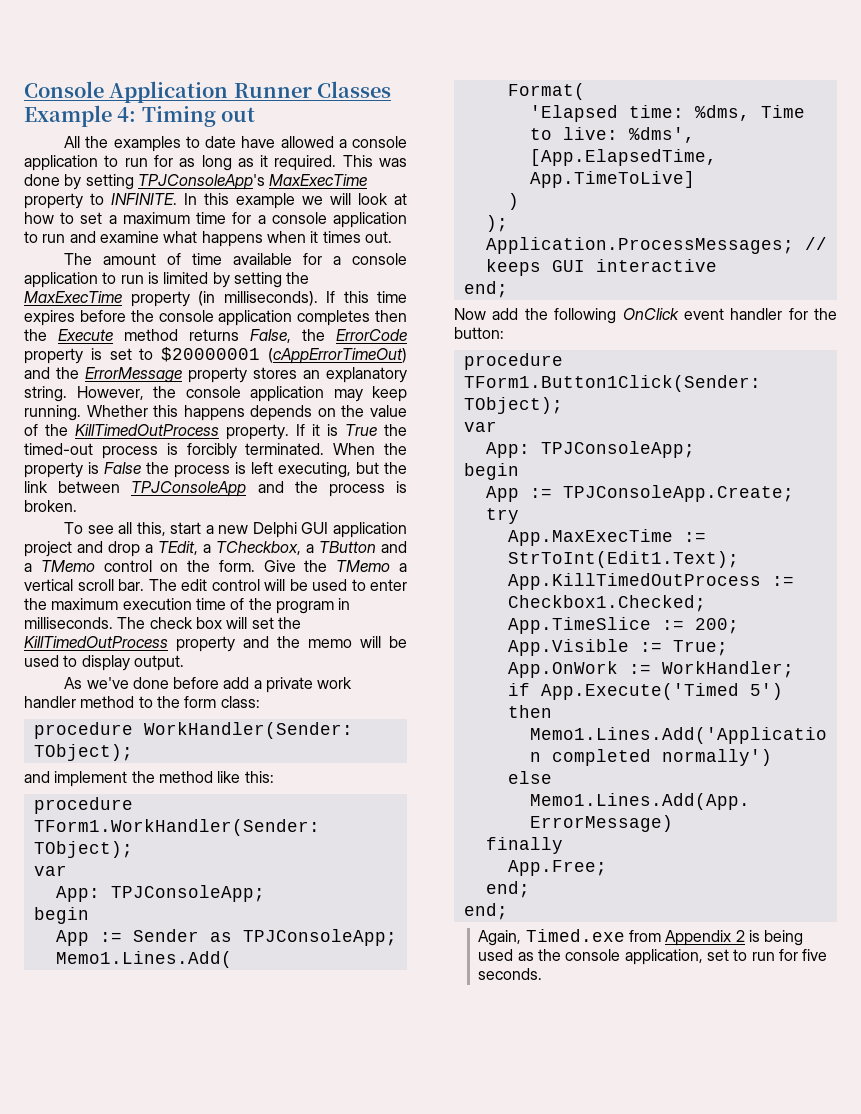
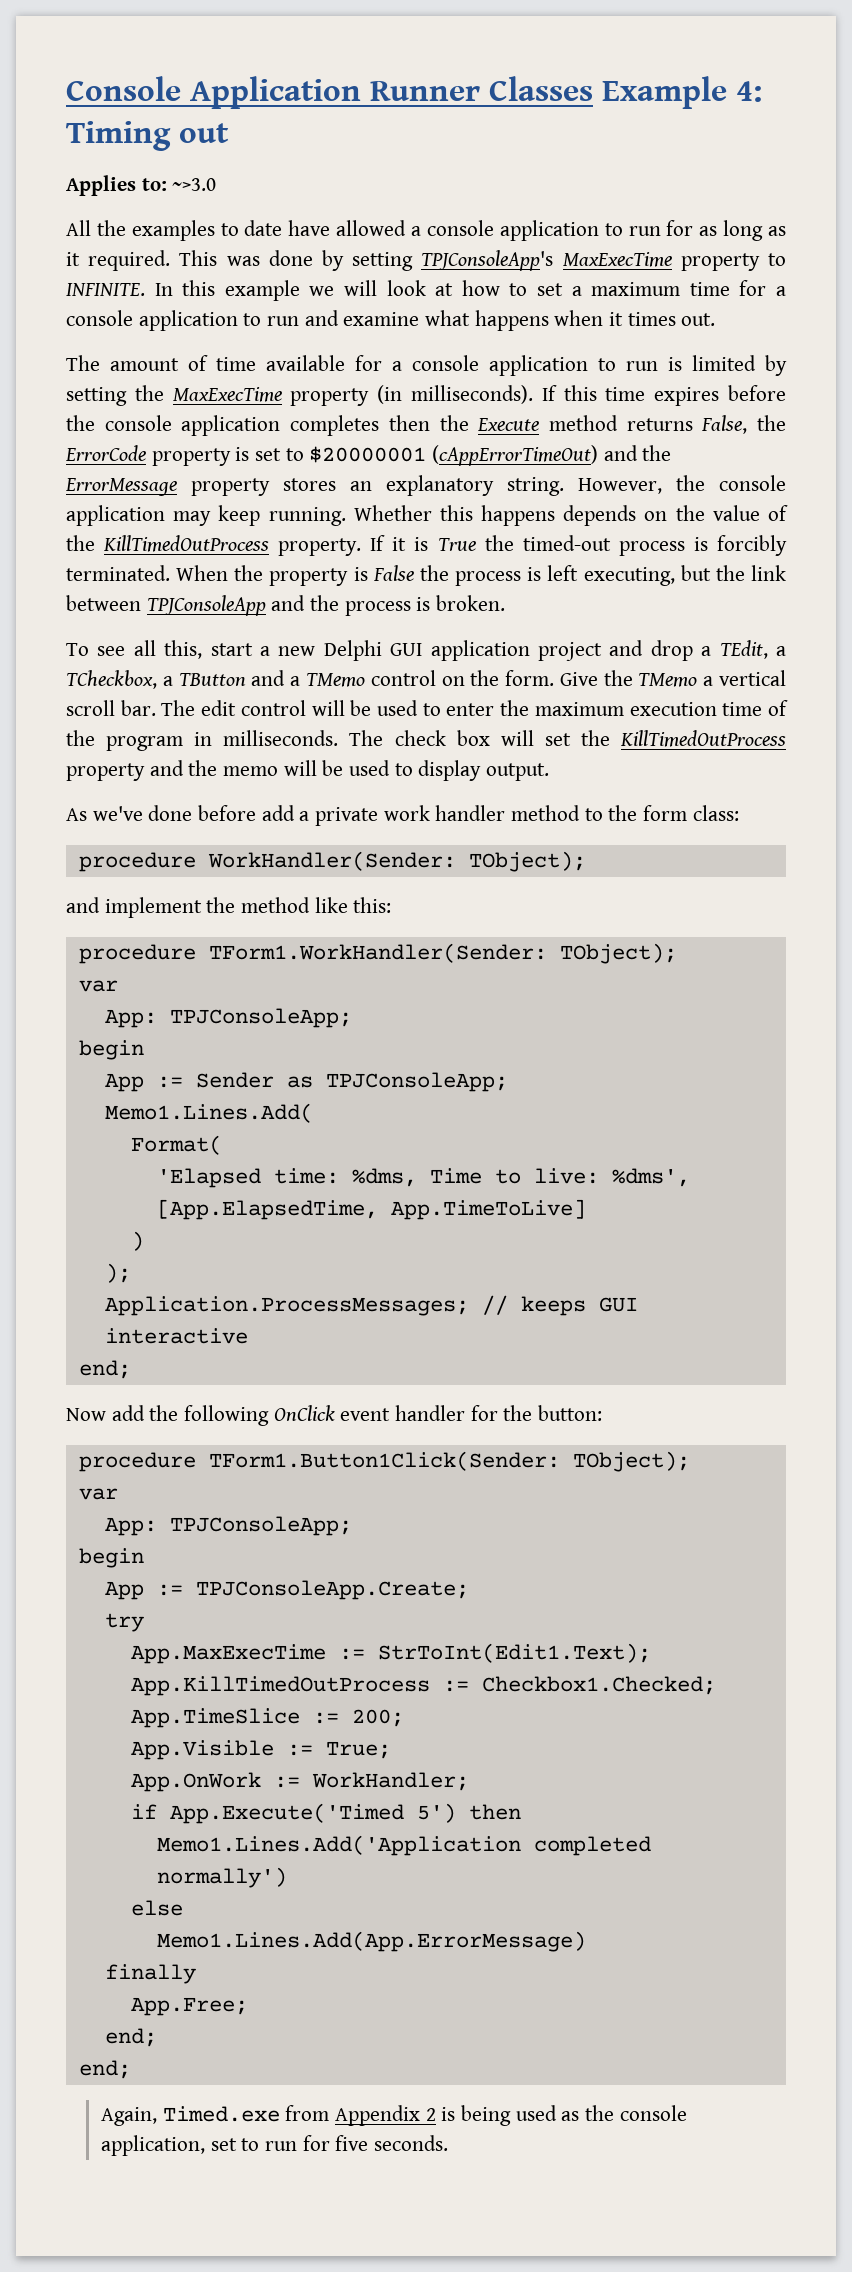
+ Applies to: ~>3.0

